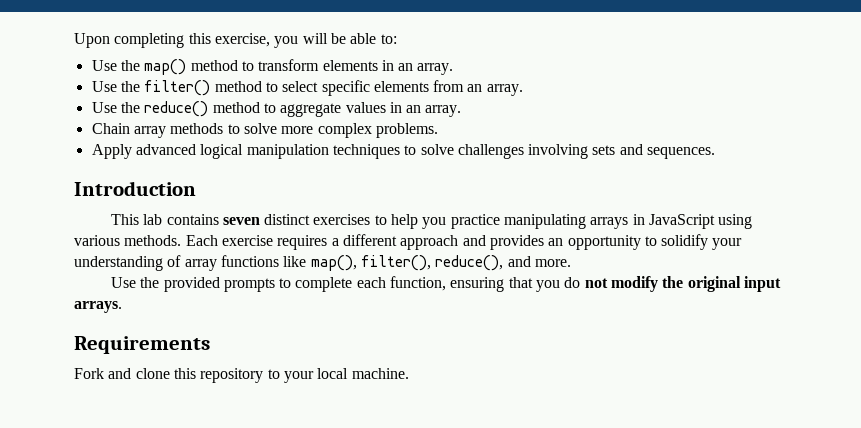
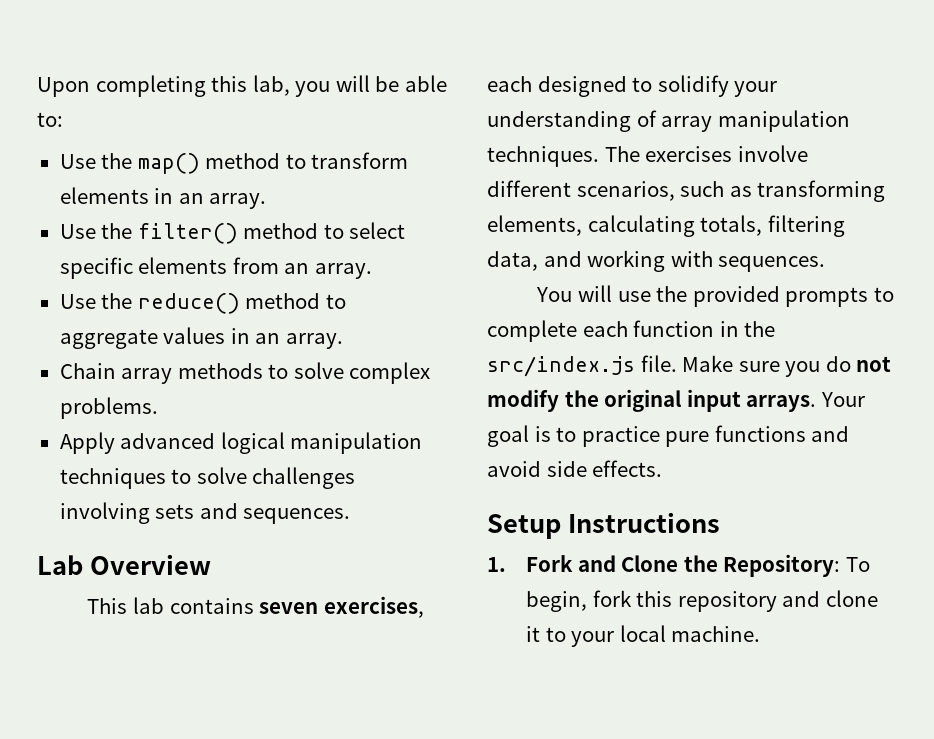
- Upon completing this exercise, you will be able to:
+ Upon completing this lab, you will be able to:
- Chain array methods to solve more complex problems.
+ Chain array methods to solve complex problems.
- Introduction
+ Lab Overview
- This lab contains seven distinct exercises to help you practice manipulating arrays in JavaScript using various methods. Each exercise requires a different approach and provides an opportunity to solidify your understanding of array functions like map(), filter(), reduce(), and more.
- Use the provided prompts to complete each function, ensuring that you do not modify the original input arrays.
- Requirements
- Fork and clone this repository to your local machine.
+ This lab contains seven exercises, each designed to solidify your understanding of array manipulation techniques. The exercises involve different scenarios, such as transforming elements, calculating totals, filtering data, and working with sequences.
+ You will use the provided prompts to complete each function in the src/index.js file. Make sure you do not modify the original input arrays. Your goal is to practice pure functions and avoid side effects.
+ Setup Instructions
+ 1. Fork and Clone the Repository: To begin, fork this repository and clone it to your local machine.

